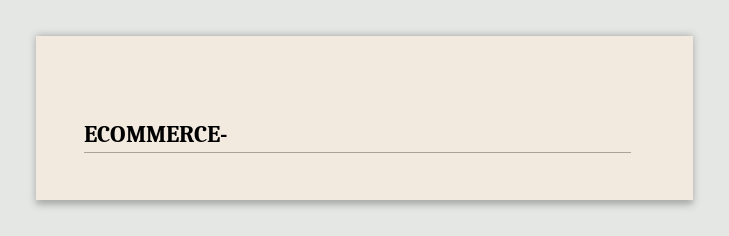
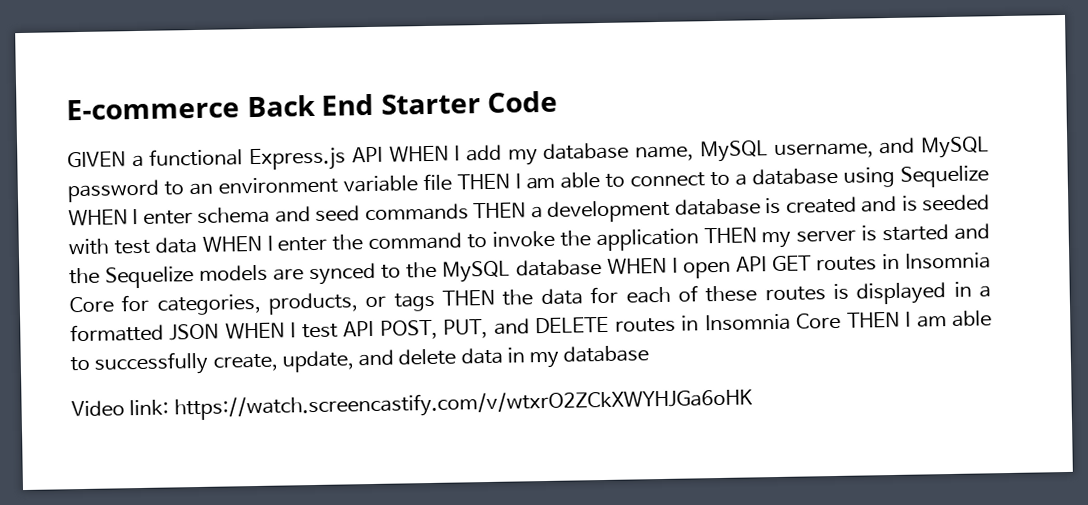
- ECOMMERCE-
+ E-commerce Back End Starter Code
+ GIVEN a functional Express.js API WHEN I add my database name, MySQL username, and MySQL password to an environment variable file THEN I am able to connect to a database using Sequelize WHEN I enter schema and seed commands THEN a development database is created and is seeded with test data WHEN I enter the command to invoke the application THEN my server is started and the Sequelize models are synced to the MySQL database WHEN I open API GET routes in Insomnia Core for categories, products, or tags THEN the data for each of these routes is displayed in a formatted JSON WHEN I test API POST, PUT, and DELETE routes in Insomnia Core THEN I am able to successfully create, update, and delete data in my database
+ Video link: https://watch.screencastify.com/v/wtxrO2ZCkXWYHJGa6oHK

